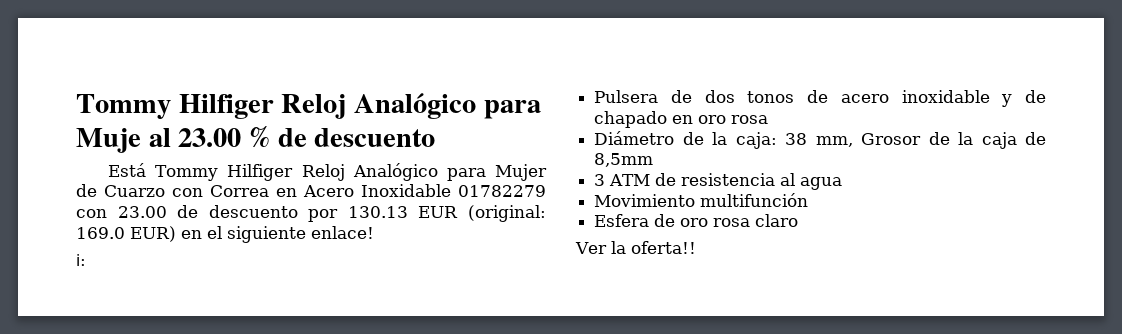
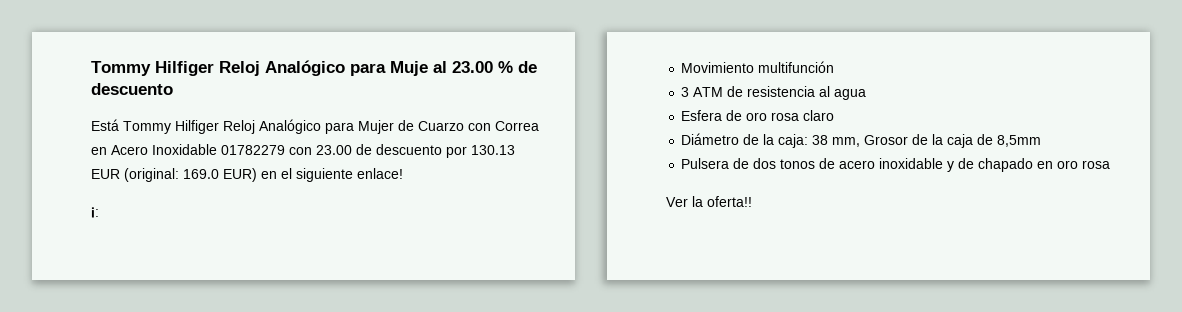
+ Movimiento multifunción
+ 3 ATM de resistencia al agua
+ Esfera de oro rosa claro
+ Diámetro de la caja: 38 mm, Grosor de la caja de 8,5mm
- Diámetro de la caja: 38 mm, Grosor de la caja de 8,5mm
- 3 ATM de resistencia al agua
- Movimiento multifunción
- Esfera de oro rosa claro

